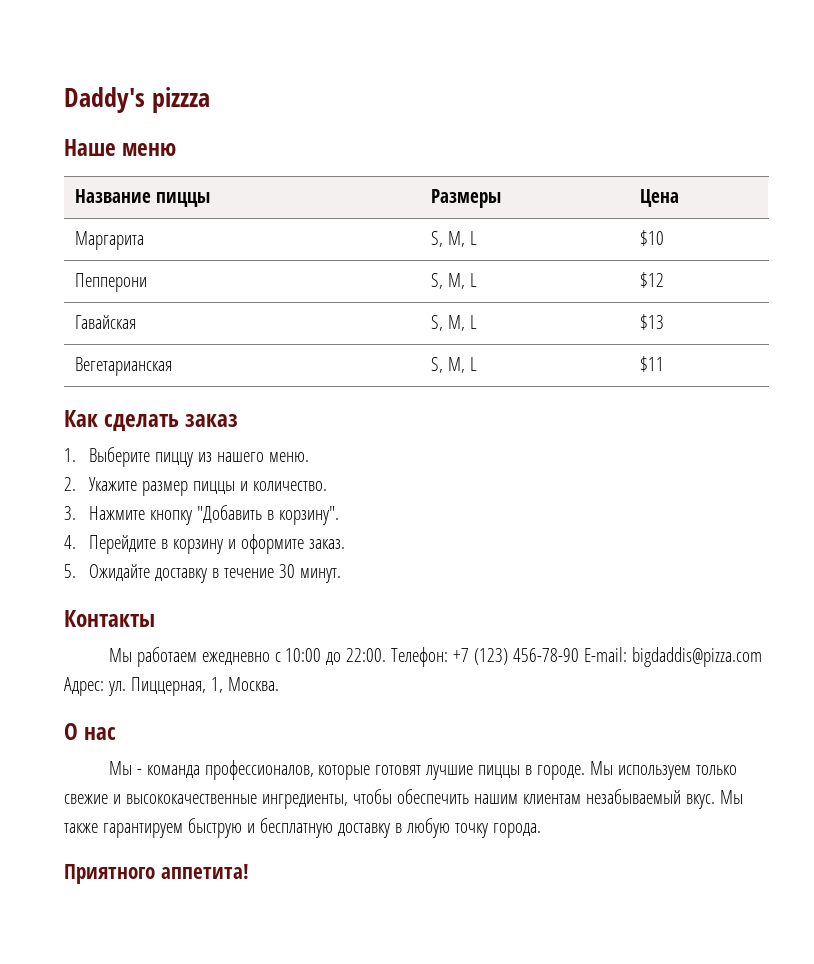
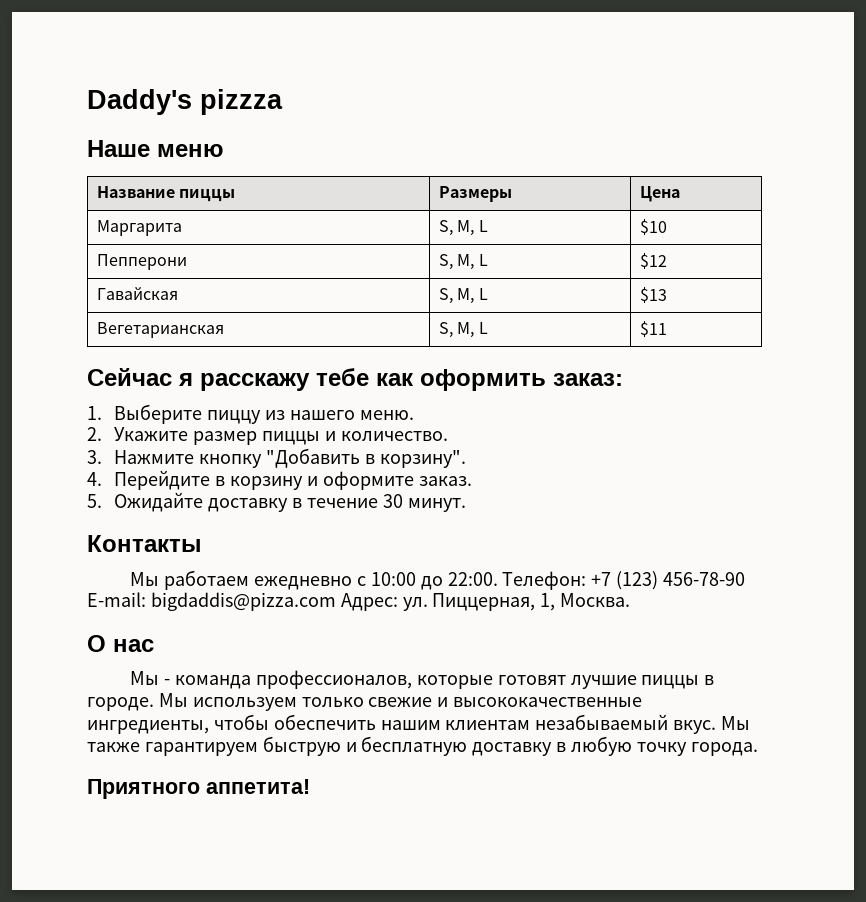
- Как сделать заказ
+ Сейчас я расскажу тебе как оформить заказ:

